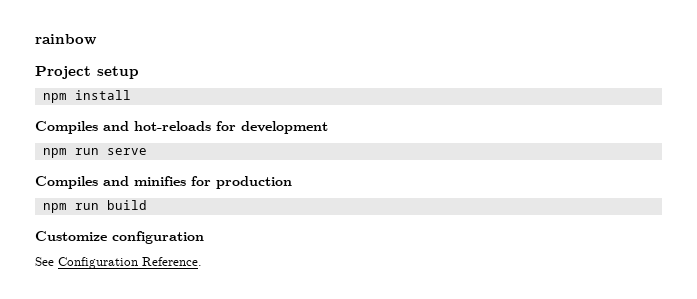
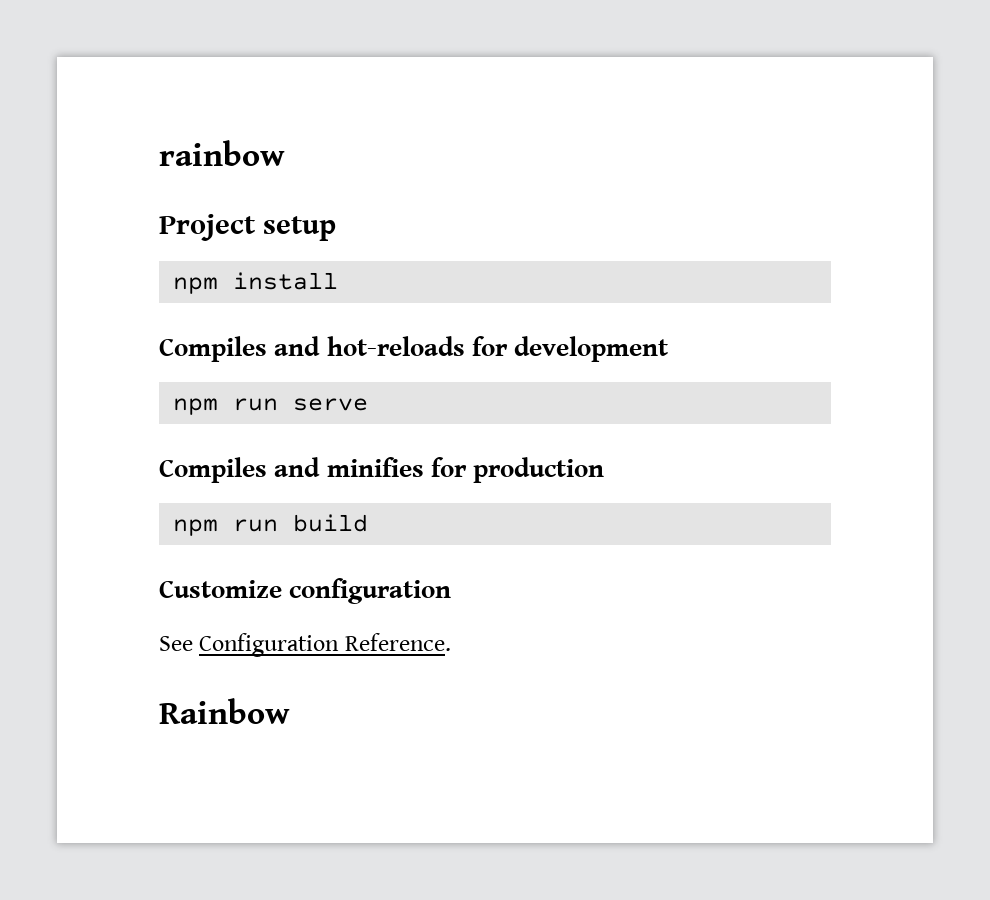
+ Rainbow

